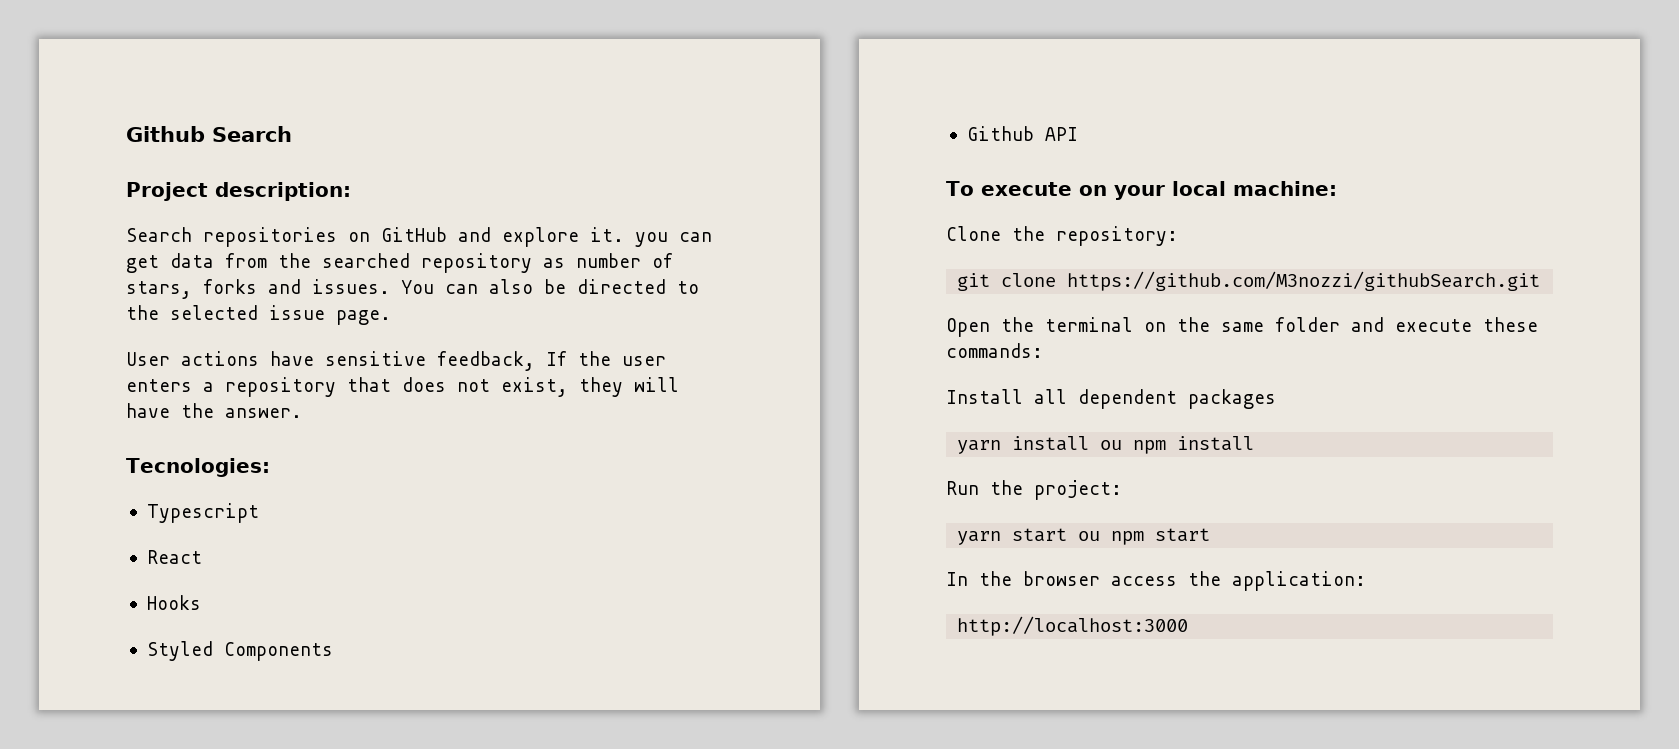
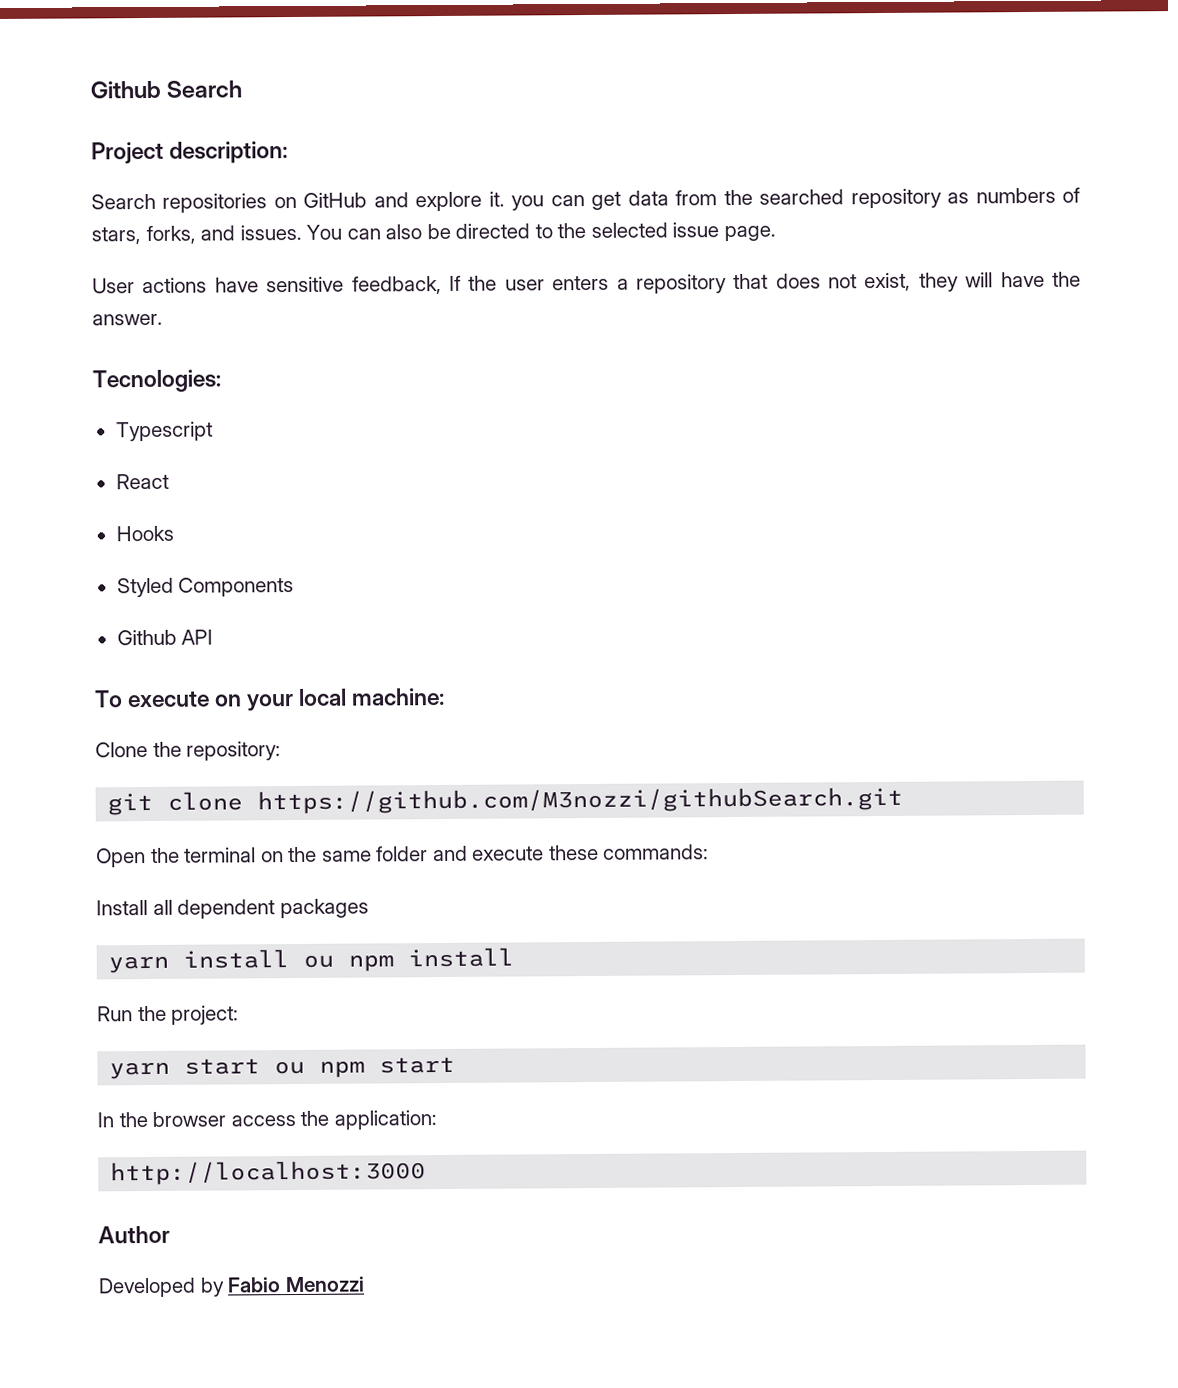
- Search repositories on GitHub and explore it. you can get data from the searched repository as number of stars, forks and issues.
+ Search repositories on GitHub and explore it. you can get data from the searched repository as numbers of stars, forks, and issues.
+ Author
+ Developed by Fabio Menozzi

